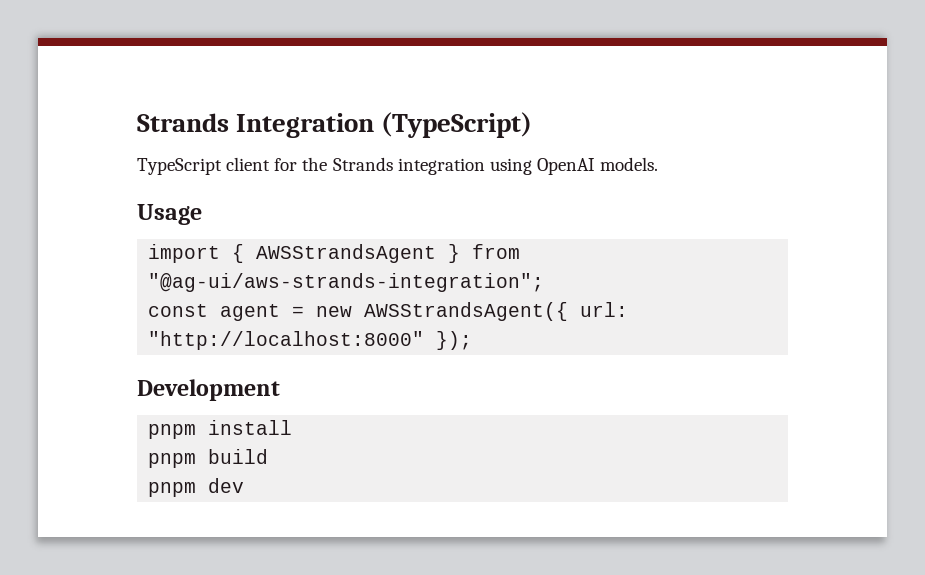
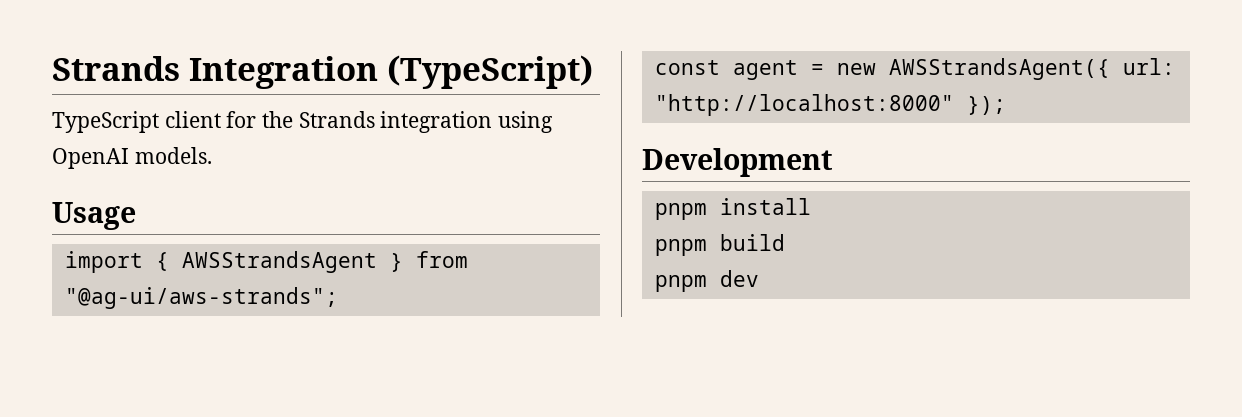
- import { AWSStrandsAgent } from "@ag-ui/aws-strands-integration";
+ import { AWSStrandsAgent } from "@ag-ui/aws-strands";

